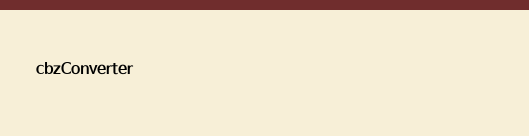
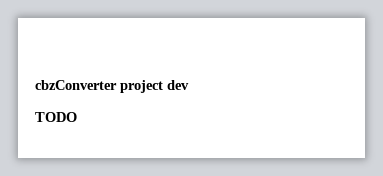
- cbzConverter
+ cbzConverter project dev
+ TODO

